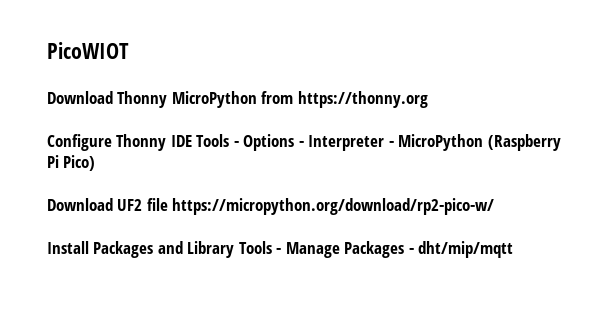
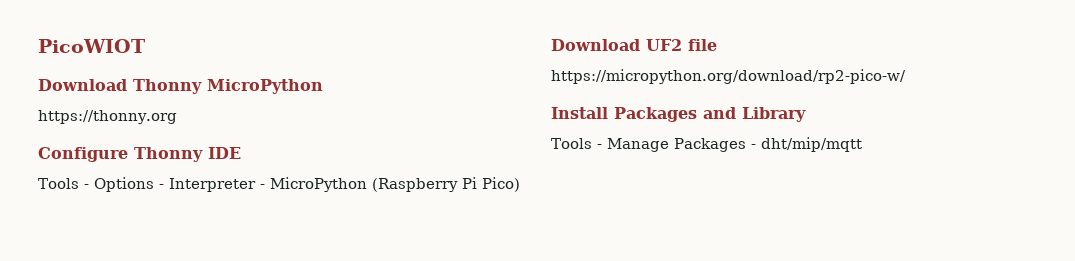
- Download Thonny MicroPython from https://thonny.org
+ Download Thonny MicroPython
+ https://thonny.org
- Configure Thonny IDE Tools - Options - Interpreter - MicroPython (Raspberry Pi Pico)
+ Configure Thonny IDE
+ Tools - Options - Interpreter - MicroPython (Raspberry Pi Pico)
- Download UF2 file https://micropython.org/download/rp2-pico-w/
+ Download UF2 file
+ https://micropython.org/download/rp2-pico-w/
- Install Packages and Library Tools - Manage Packages - dht/mip/mqtt
+ Install Packages and Library
+ Tools - Manage Packages - dht/mip/mqtt

